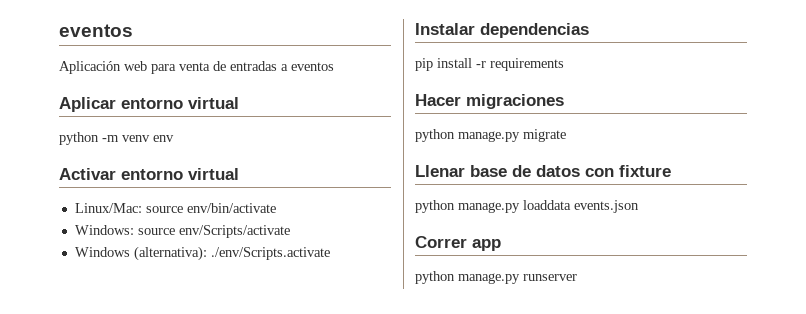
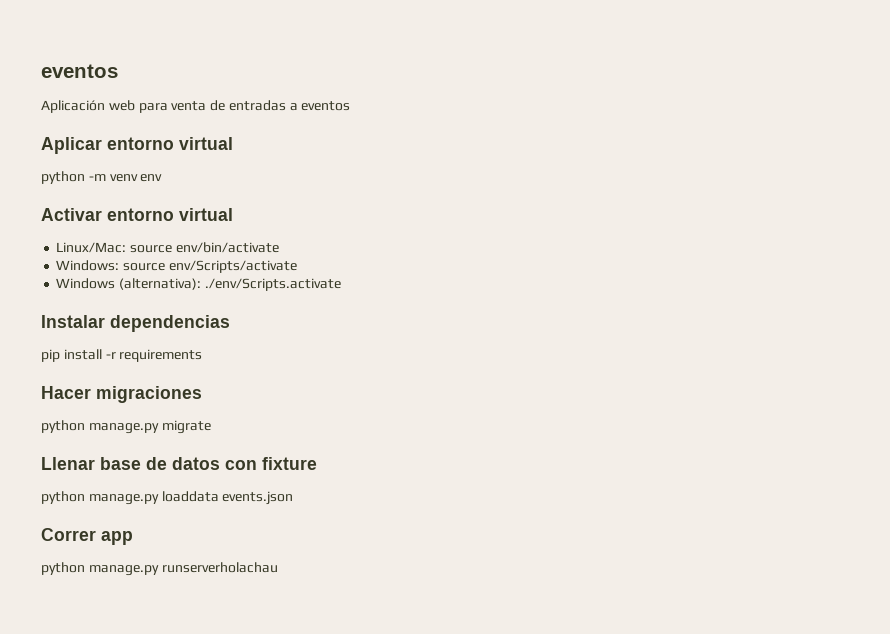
- python manage.py runserver
+ python manage.py runserverholachau

